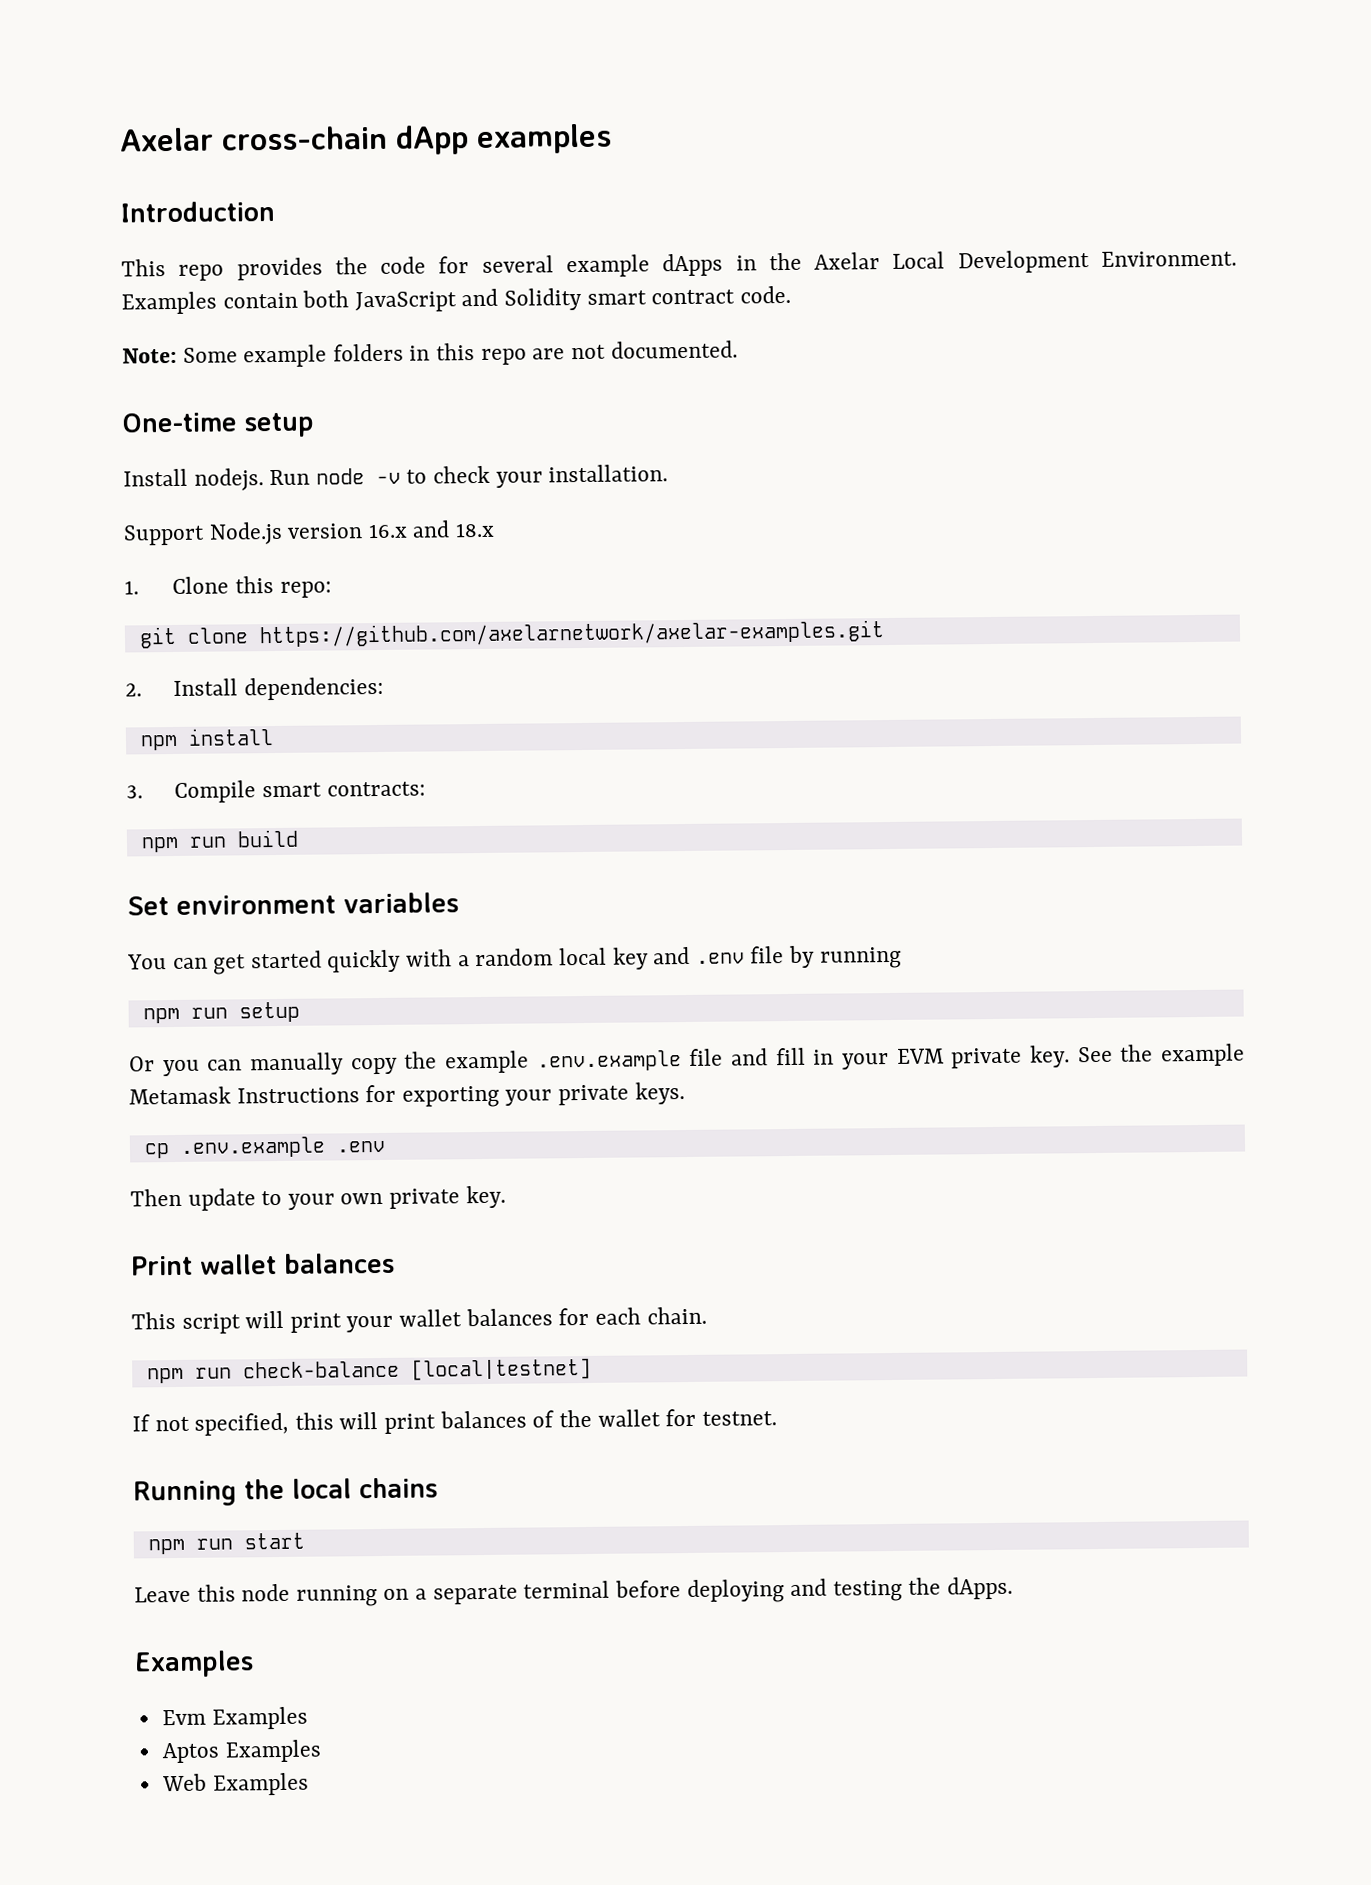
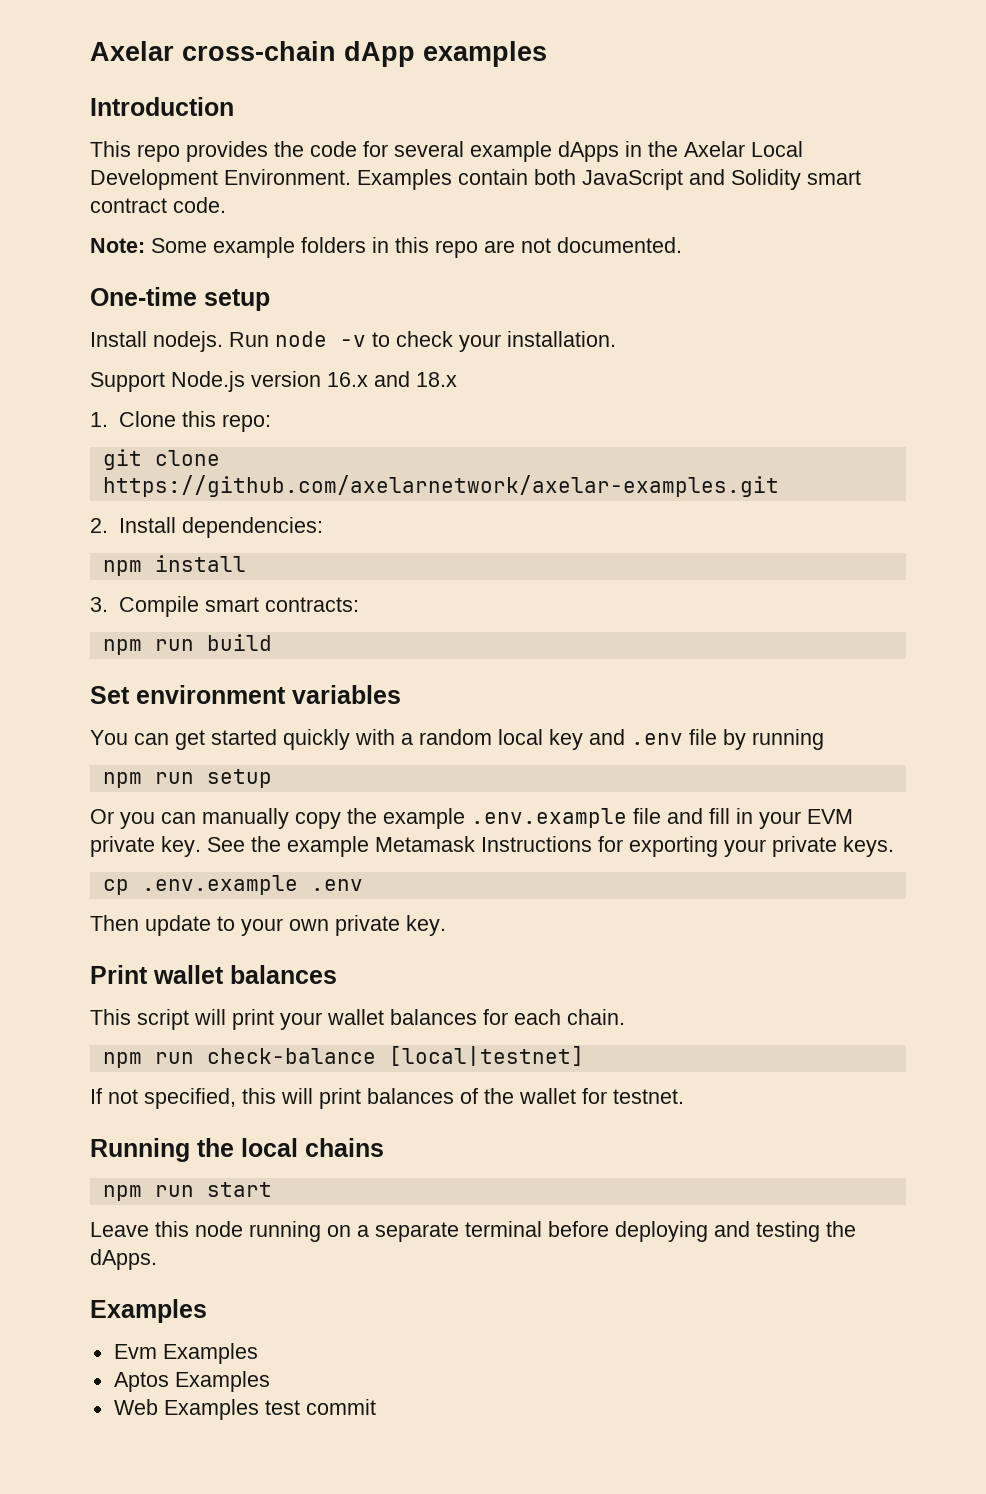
- Web Examples
+ Web Examples test commit

